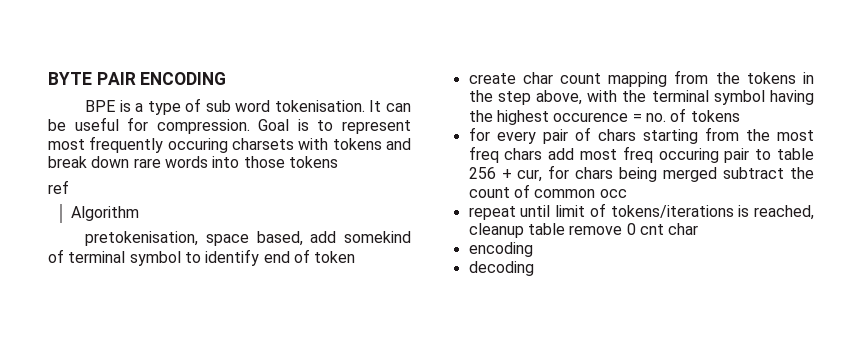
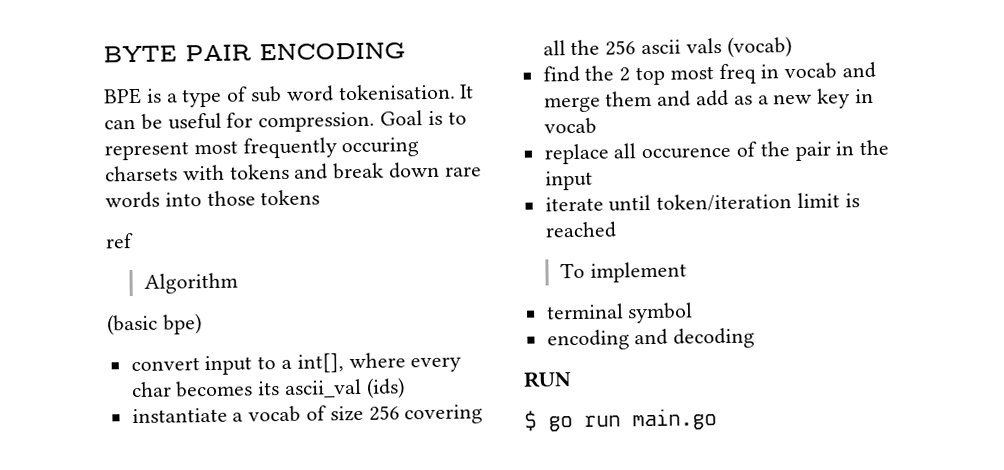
- pretokenisation, space based, add somekind of terminal symbol to identify end of token
- create char count mapping from the tokens in the step above, with the terminal symbol having the highest occurence = no. of tokens
- for every pair of chars starting from the most freq chars add most freq occuring pair to table 256 + cur, for chars being merged subtract the count of common occ
- repeat until limit of tokens/iterations is reached, cleanup table remove 0 cnt char
- encoding
- decoding
+ (basic bpe)
+ convert input to a int[], where every char becomes its ascii_val (ids)
+ instantiate a vocab of size 256 covering all the 256 ascii vals (vocab)
+ find the 2 top most freq in vocab and merge them and add as a new key in vocab
+ replace all occurence of the pair in the input
+ iterate until token/iteration limit is reached
+ To implement
+ terminal symbol
+ encoding and decoding
+ RUN
+ $ go run main.go

